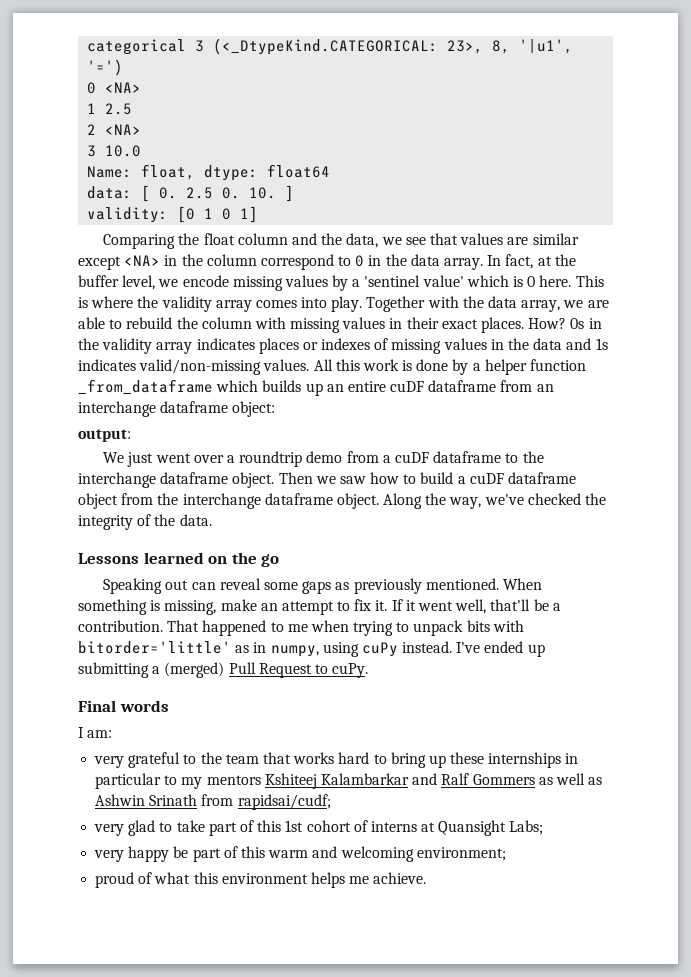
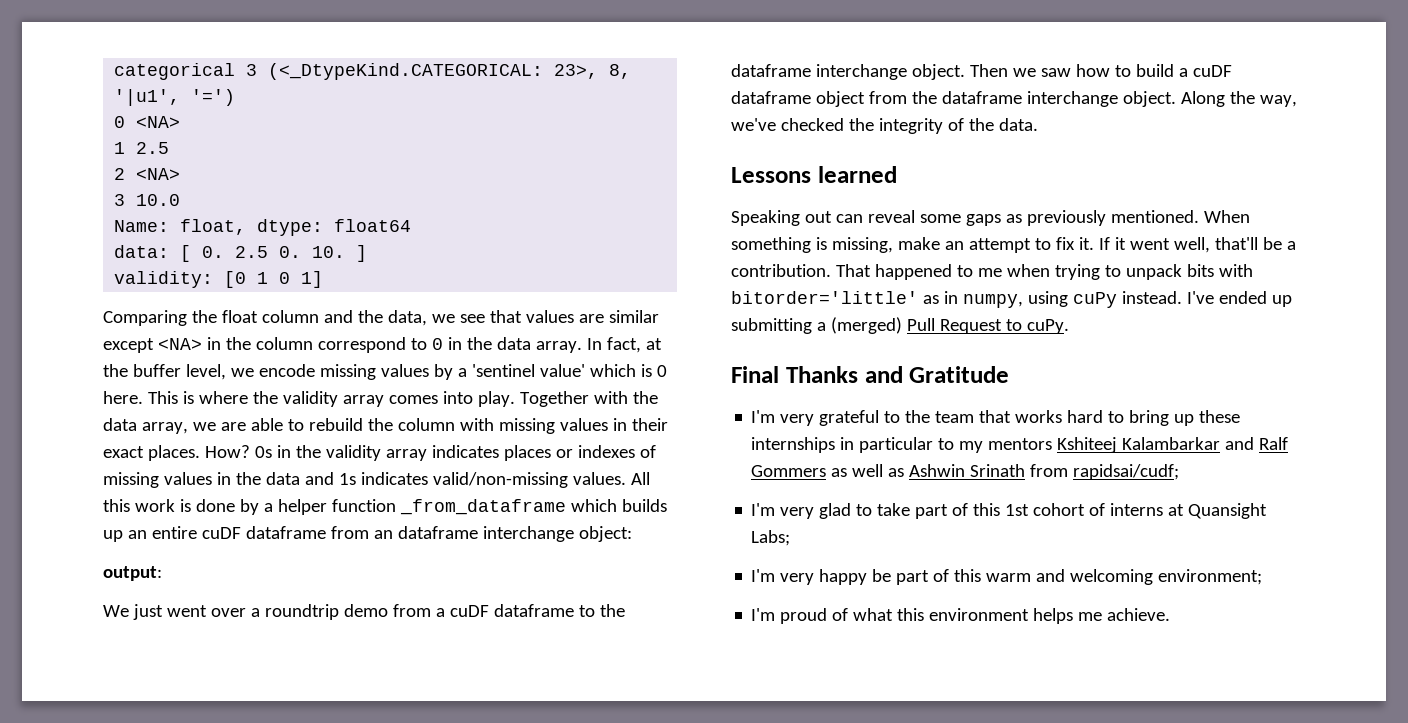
- All this work is done by a helper function _from_dataframe which builds up an entire cuDF dataframe from an interchange dataframe object:
+ All this work is done by a helper function _from_dataframe which builds up an entire cuDF dataframe from an dataframe interchange object:
- We just went over a roundtrip demo from a cuDF dataframe to the interchange dataframe object.
+ We just went over a roundtrip demo from a cuDF dataframe to the dataframe interchange object.
- Then we saw how to build a cuDF dataframe object from the interchange dataframe object.
+ Then we saw how to build a cuDF dataframe object from the dataframe interchange object.
- Lessons learned on the go
+ Lessons learned
- Final words
- I am:
- very grateful to the team that works hard to bring up these internships in particular to my mentors Kshiteej Kalambarkar and Ralf Gommers as well as Ashwin Srinath from rapidsai/cudf;
+ Final Thanks and Gratitude
+ I'm very grateful to the team that works hard to bring up these internships in particular to my mentors Kshiteej Kalambarkar and Ralf Gommers as well as Ashwin Srinath from rapidsai/cudf;
- very glad to take part of this 1st cohort of interns at Quansight Labs;
+ I'm very glad to take part of this 1st cohort of interns at Quansight Labs;
- very happy be part of this warm and welcoming environment;
+ I'm very happy be part of this warm and welcoming environment;
- proud of what this environment helps me achieve.
+ I'm proud of what this environment helps me achieve.

